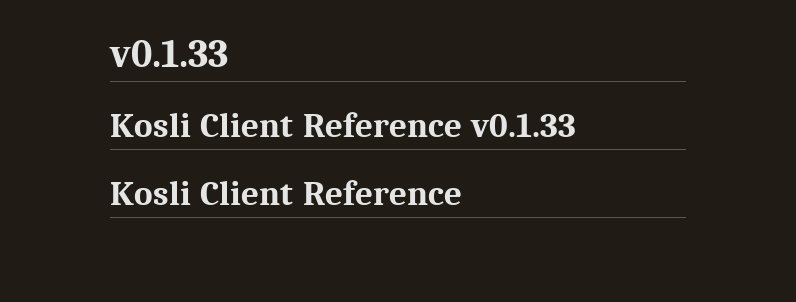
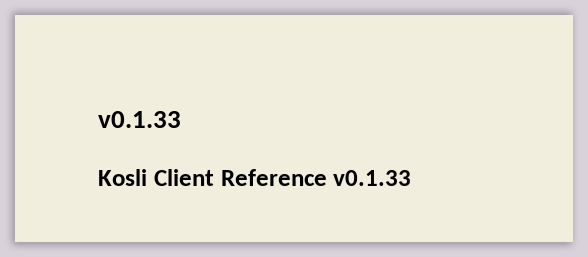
  Kosli Client Reference v0.1.33
- Kosli Client Reference

